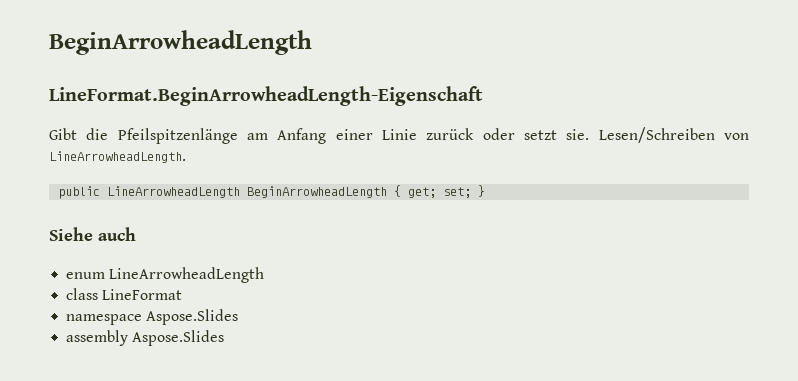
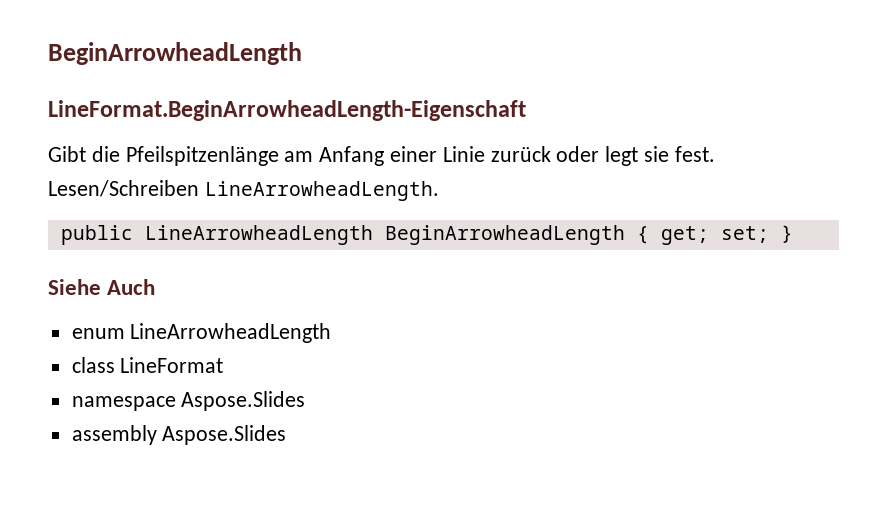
- Gibt die Pfeilspitzenlänge am Anfang einer Linie zurück oder setzt sie. Lesen/Schreiben von LineArrowheadLength.
+ Gibt die Pfeilspitzenlänge am Anfang einer Linie zurück oder legt sie fest. Lesen/Schreiben LineArrowheadLength.
- Siehe auch
+ Siehe Auch

